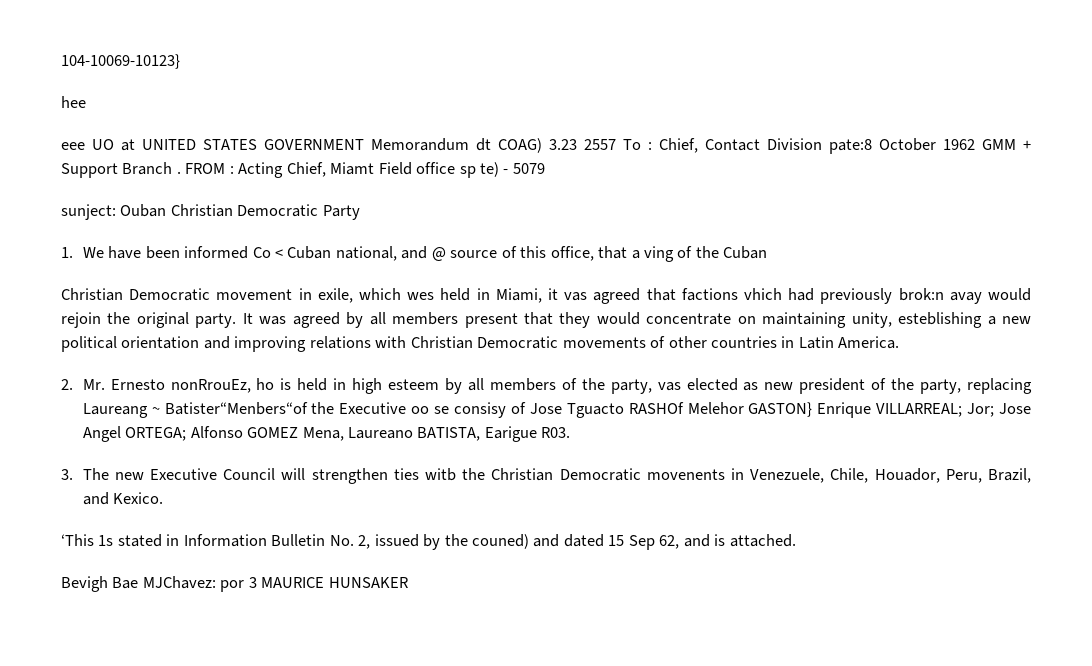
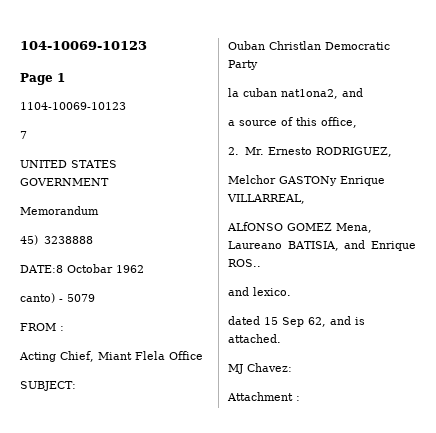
- 104-10069-10123}
- hee
- eee UO at UNITED STATES GOVERNMENT Memorandum dt COAG) 3.23 2557 To : Chief, Contact Division pate:8 October 1962 GMM + Support Branch . FROM : Acting Chief, Miamt Field office sp te) - 5079
- sunject: Ouban Christian Democratic Party
- 1. We have been informed Co < Cuban national, and @ source of this office, that a ving of the Cuban
- Christian Democratic movement in exile, which wes held in Miami, it vas agreed that factions vhich had previously brok:n avay would rejoin the original party. It was agreed by all members present that they would concentrate on maintaining unity, esteblishing a new political orientation and improving relations with Christian Democratic movements of other countries in Latin America.
- 2. Mr. Ernesto nonRrouEz, ho is held in high esteem by all members of the party, vas elected as new president of the party, replacing Laureang ~ Batister“Menbers“of the Executive oo se consisy of Jose Tguacto RASHOf Melehor GASTON} Enrique VILLARREAL; Jor; Jose Angel ORTEGA; Alfonso GOMEZ Mena, Laureano BATISTA, Earigue R03.
- 3. The new Executive Council will strengthen ties witb the Christian Democratic movenents in Venezuele, Chile, Houador, Peru, Brazil, and Kexico.
- ‘This 1s stated in Information Bulletin No. 2, issued by the couned) and dated 15 Sep 62, and is attached.
+ 104-10069-10123
+ Page 1
+ 1104-10069-10123
+ 7
+ UNITED STATES GOVERNMENT
+ Memorandum
+ 45) 3238888
+ DATE:8 Octobar 1962
+ canto) - 5079
+ FROM :
+ Acting Chief, Miant Flela Office
+ SUBJECT:
+ Ouban Christlan Democratic Party
+ la cuban nat1ona2, and
+ a source of this office,
+ 2. Mr. Ernesto RODRIGUEZ,
+ Melchor GASTONy Enrique VILLARREAL,
+ ALfONSO GOMEZ Mena, Laureano BATISIA, and Enrique ROS..
+ and lexico.
+ dated 15 Sep 62, and is attached.
- Bevigh Bae MJChavez: por 3 MAURICE HUNSAKER
+ MJ Chavez:
+ Attachment :

